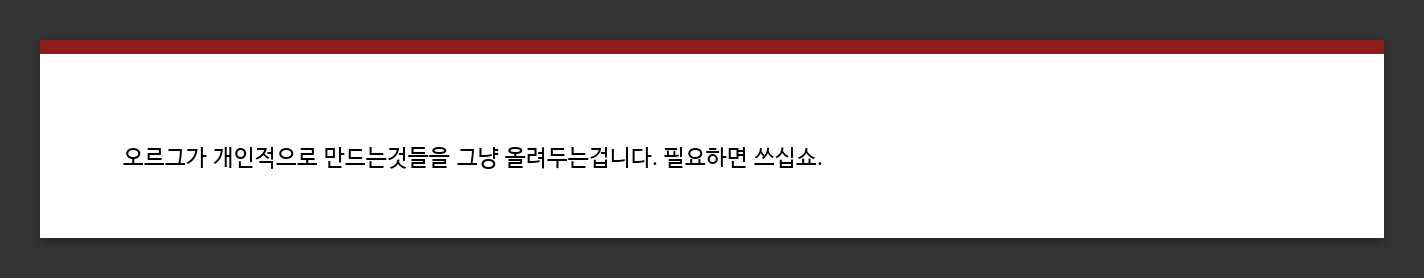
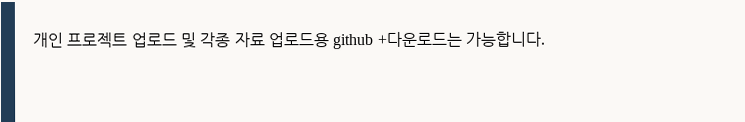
- 오르그가 개인적으로 만드는것들을 그냥 올려두는겁니다. 필요하면 쓰십쇼.
+ 개인 프로젝트 업로드 및 각종 자료 업로드용 github +다운로드는 가능합니다.

